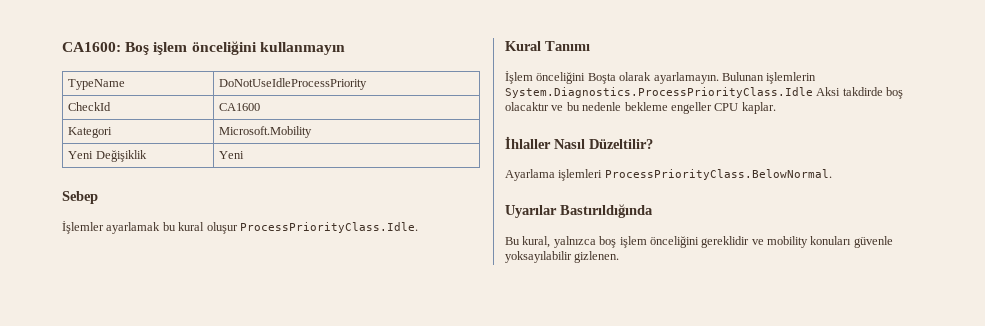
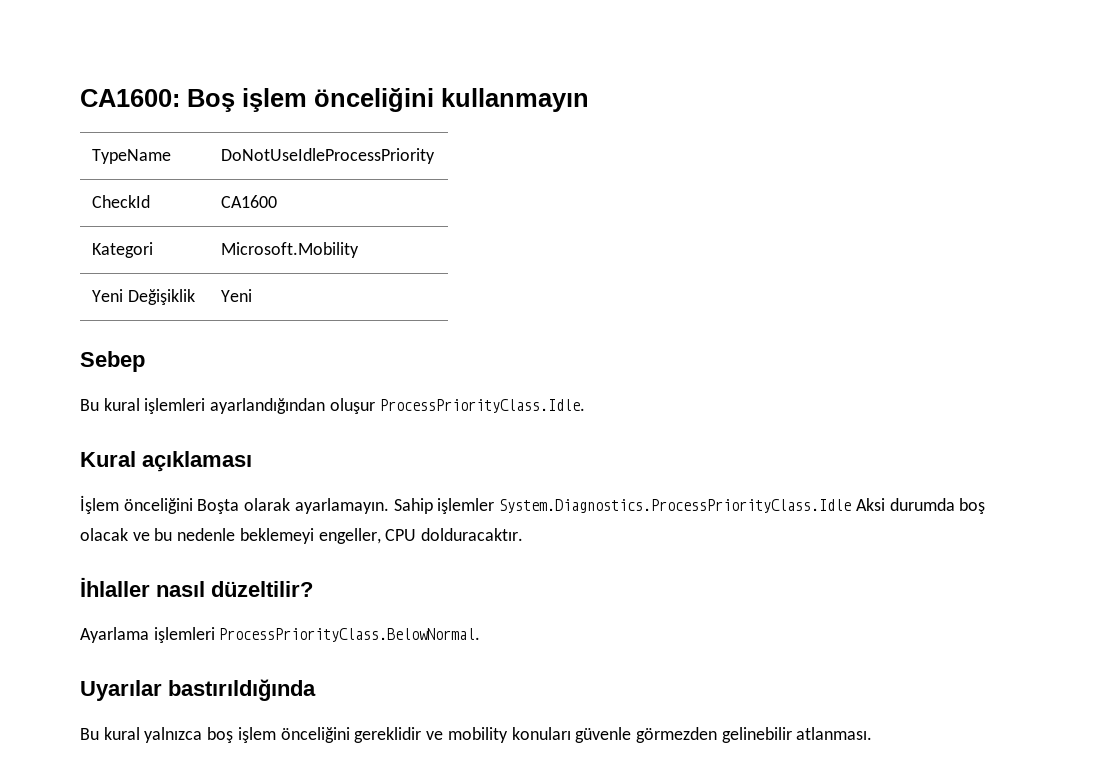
- İşlemler ayarlamak bu kural oluşur ProcessPriorityClass.Idle.
+ Bu kural işlemleri ayarlandığından oluşur ProcessPriorityClass.Idle.
- Kural Tanımı
+ Kural açıklaması
- Bulunan işlemlerin System.Diagnostics.ProcessPriorityClass.Idle Aksi takdirde boş olacaktır ve bu nedenle bekleme engeller CPU kaplar.
+ Sahip işlemler System.Diagnostics.ProcessPriorityClass.Idle Aksi durumda boş olacak ve bu nedenle beklemeyi engeller, CPU dolduracaktır.
- İhlaller Nasıl Düzeltilir?
+ İhlaller nasıl düzeltilir?
- Uyarılar Bastırıldığında
- Bu kural, yalnızca boş işlem önceliğini gereklidir ve mobility konuları güvenle yoksayılabilir gizlenen.
+ Uyarılar bastırıldığında
+ Bu kural yalnızca boş işlem önceliğini gereklidir ve mobility konuları güvenle görmezden gelinebilir atlanması.

